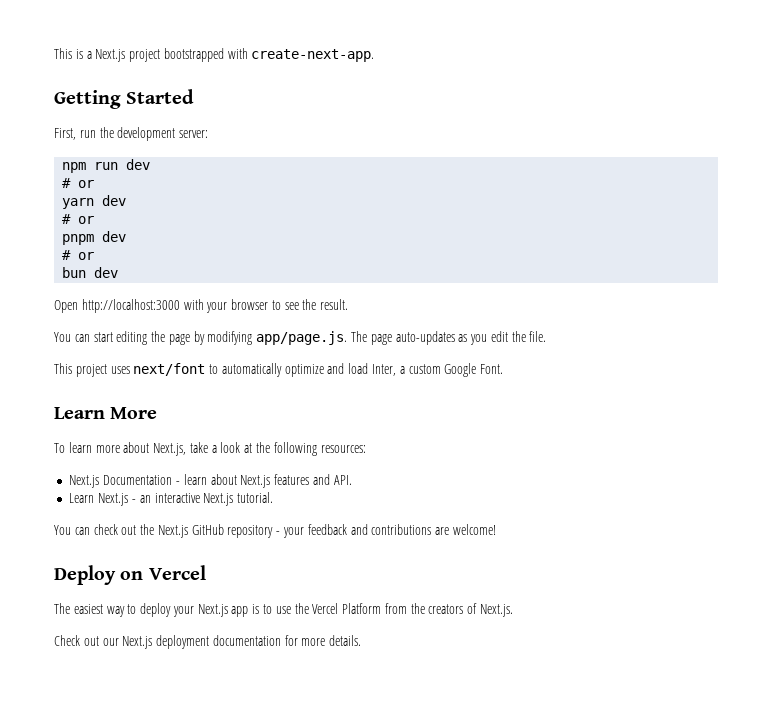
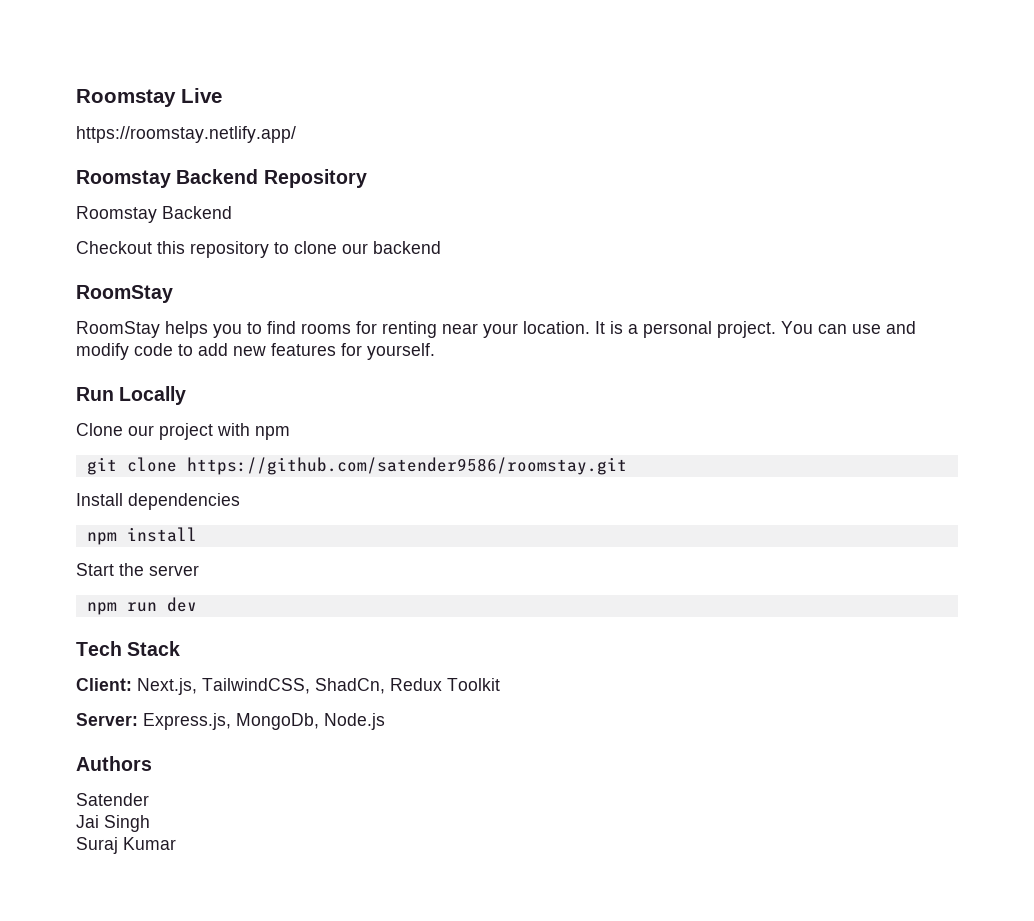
- This is a Next.js project bootstrapped with create-next-app.
- Getting Started
- First, run the development server:
+ Roomstay Live
+ https://roomstay.netlify.app/
+ Roomstay Backend Repository
+ Roomstay Backend
+ Checkout this repository to clone our backend
+ RoomStay
+ RoomStay helps you to find rooms for renting near your location. It is a personal project. You can use and modify code to add new features for yourself.
+ Run Locally
+ Clone our project with npm
+ git clone https://github.com/satender9586/roomstay.git
+ Install dependencies
+ npm install
+ Start the server
  npm run dev
- # or
- yarn dev
- # or
- pnpm dev
- # or
- bun dev
- Open http://localhost:3000 with your browser to see the result.
- You can start editing the page by modifying app/page.js. The page auto-updates as you edit the file.
- This project uses next/font to automatically optimize and load Inter, a custom Google Font.
- Learn More
- To learn more about Next.js, take a look at the following resources:
- Next.js Documentation - learn about Next.js features and API.
- Learn Next.js - an interactive Next.js tutorial.
- You can check out the Next.js GitHub repository - your feedback and contributions are welcome!
- Deploy on Vercel
- The easiest way to deploy your Next.js app is to use the Vercel Platform from the creators of Next.js.
- Check out our Next.js deployment documentation for more details.
+ Tech Stack
+ Client: Next.js, TailwindCSS, ShadCn, Redux Toolkit
+ Server: Express.js, MongoDb, Node.js
+ Authors
+ Satender
+ Jai Singh
+ Suraj Kumar

